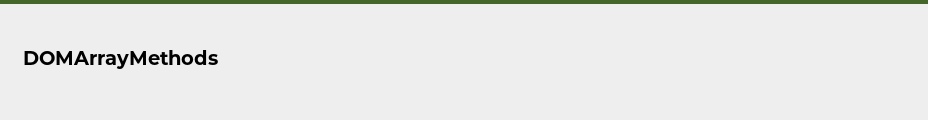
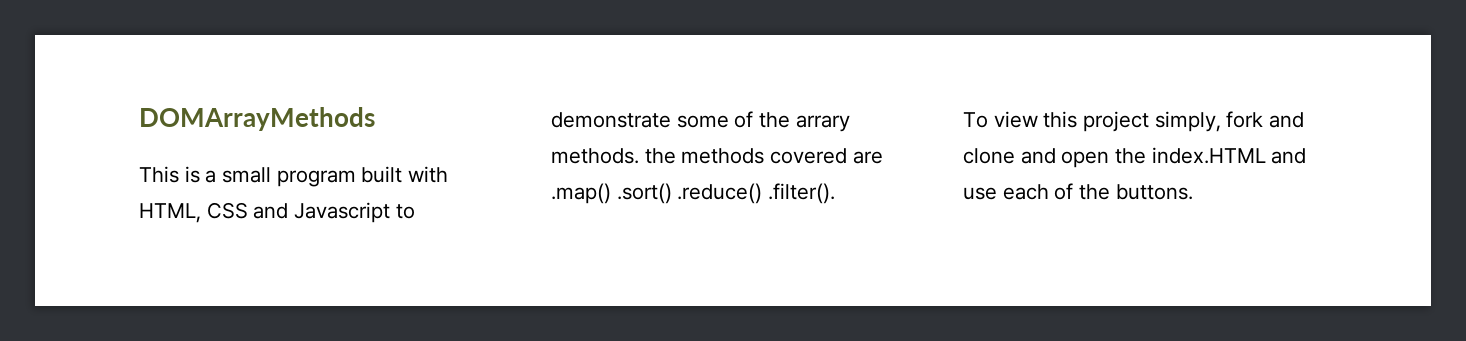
+ This is a small program built with HTML, CSS and Javascript to demonstrate some of the arrary methods. the methods covered are .map() .sort() .reduce() .filter().
+ To view this project simply, fork and clone and open the index.HTML and use each of the buttons.

